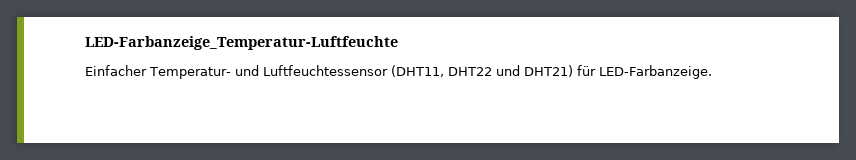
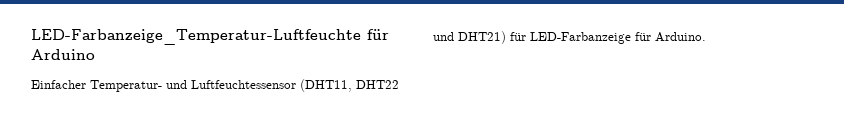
- LED-Farbanzeige_Temperatur-Luftfeuchte
+ LED-Farbanzeige_Temperatur-Luftfeuchte für Arduino
- Einfacher Temperatur- und Luftfeuchtessensor (DHT11, DHT22 und DHT21) für LED-Farbanzeige.
+ Einfacher Temperatur- und Luftfeuchtessensor (DHT11, DHT22 und DHT21) für LED-Farbanzeige für Arduino.

